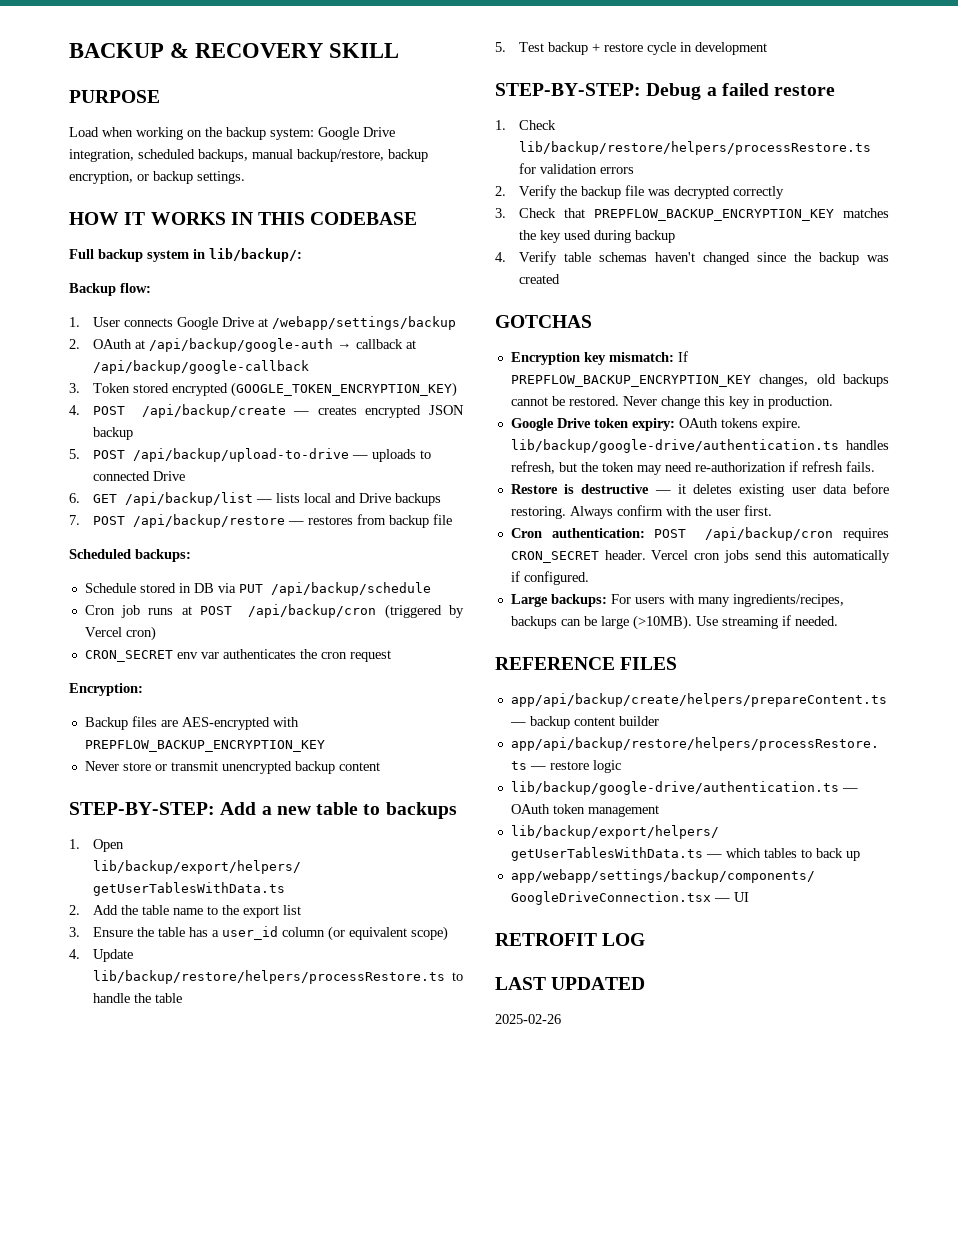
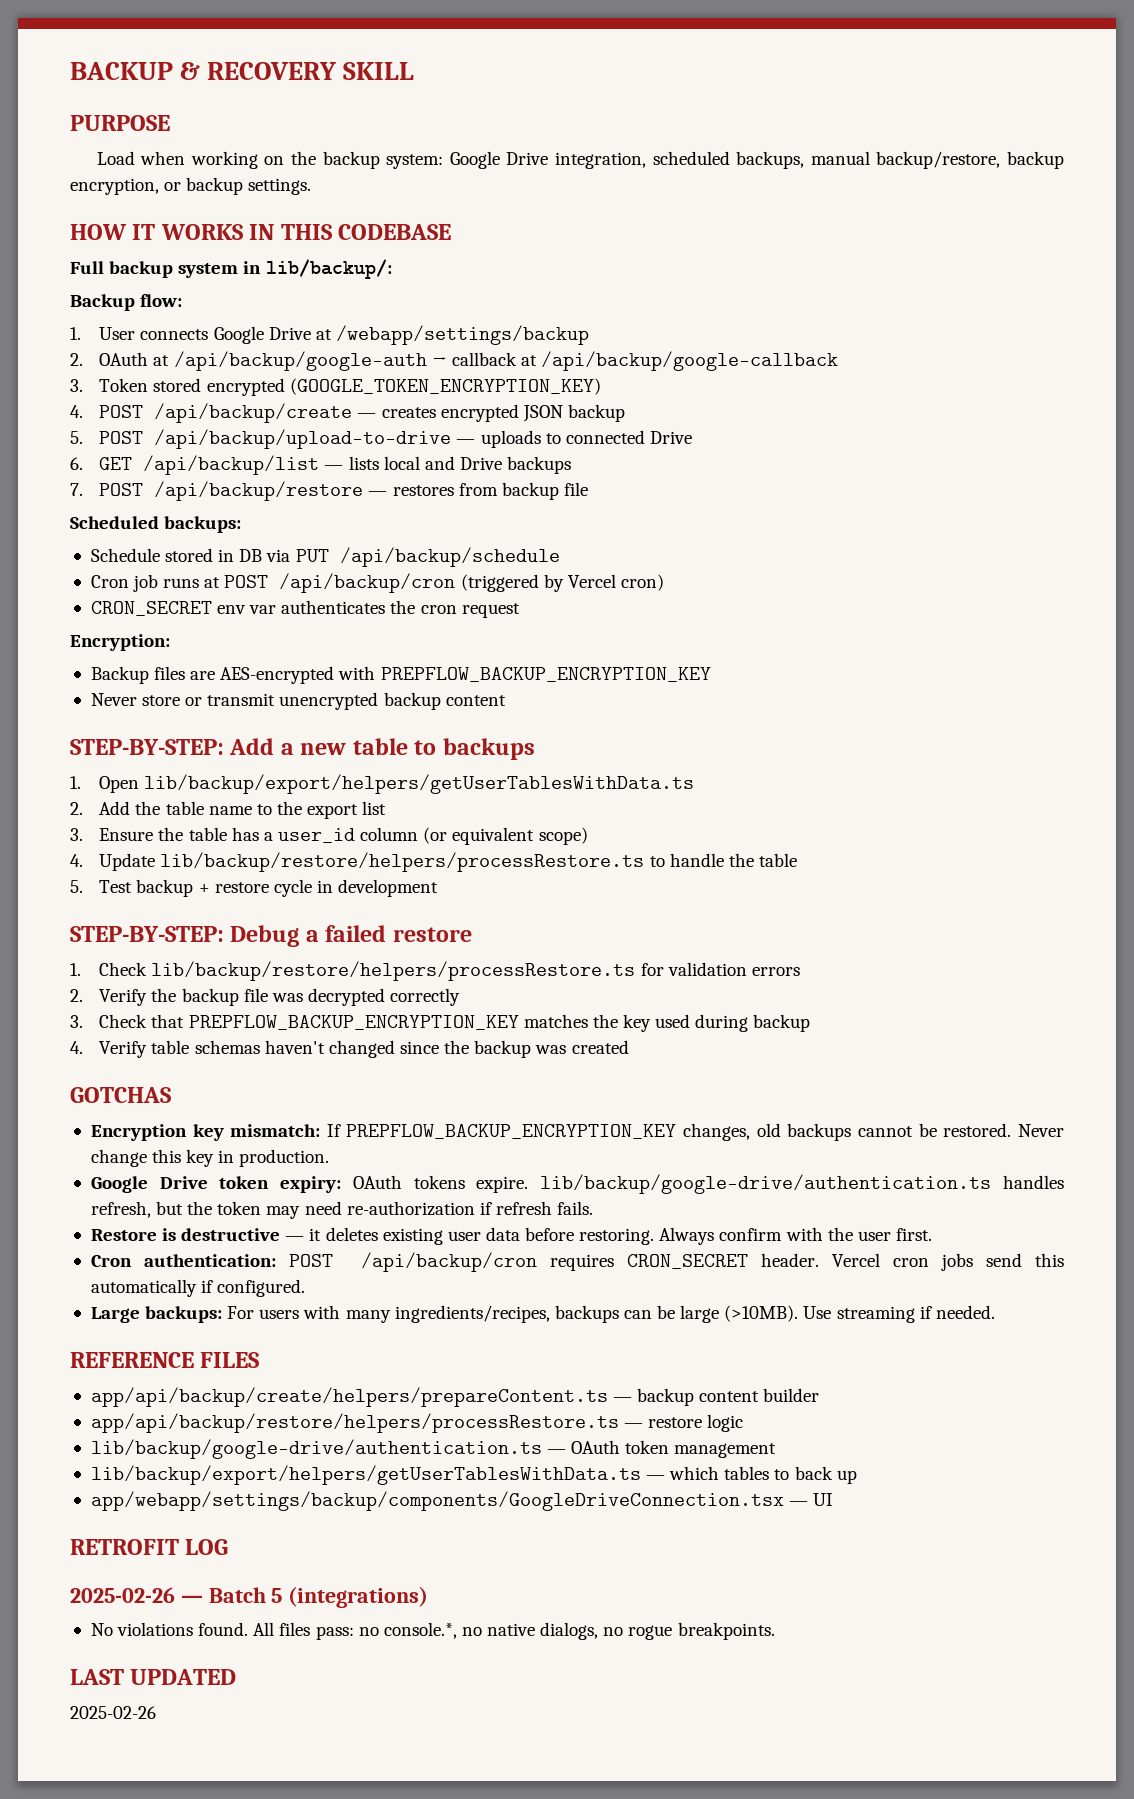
+ 2025-02-26 — Batch 5 (integrations)
+ No violations found. All files pass: no console.*, no native dialogs, no rogue breakpoints.

